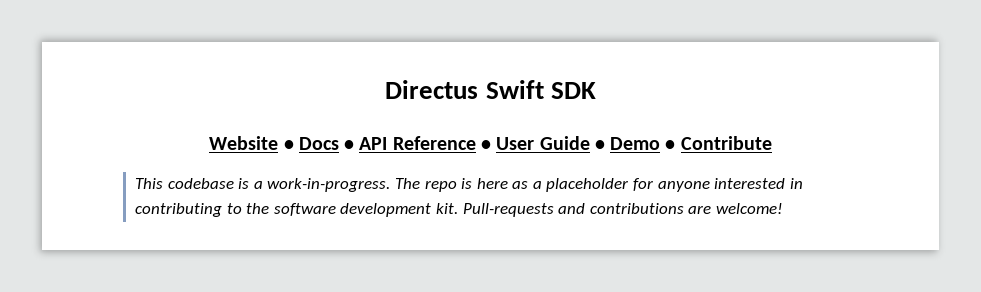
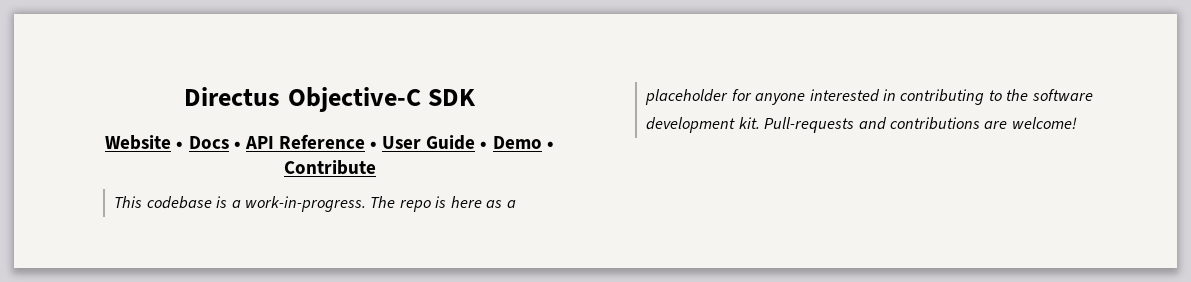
- Directus Swift SDK
+ Directus Objective-C SDK

